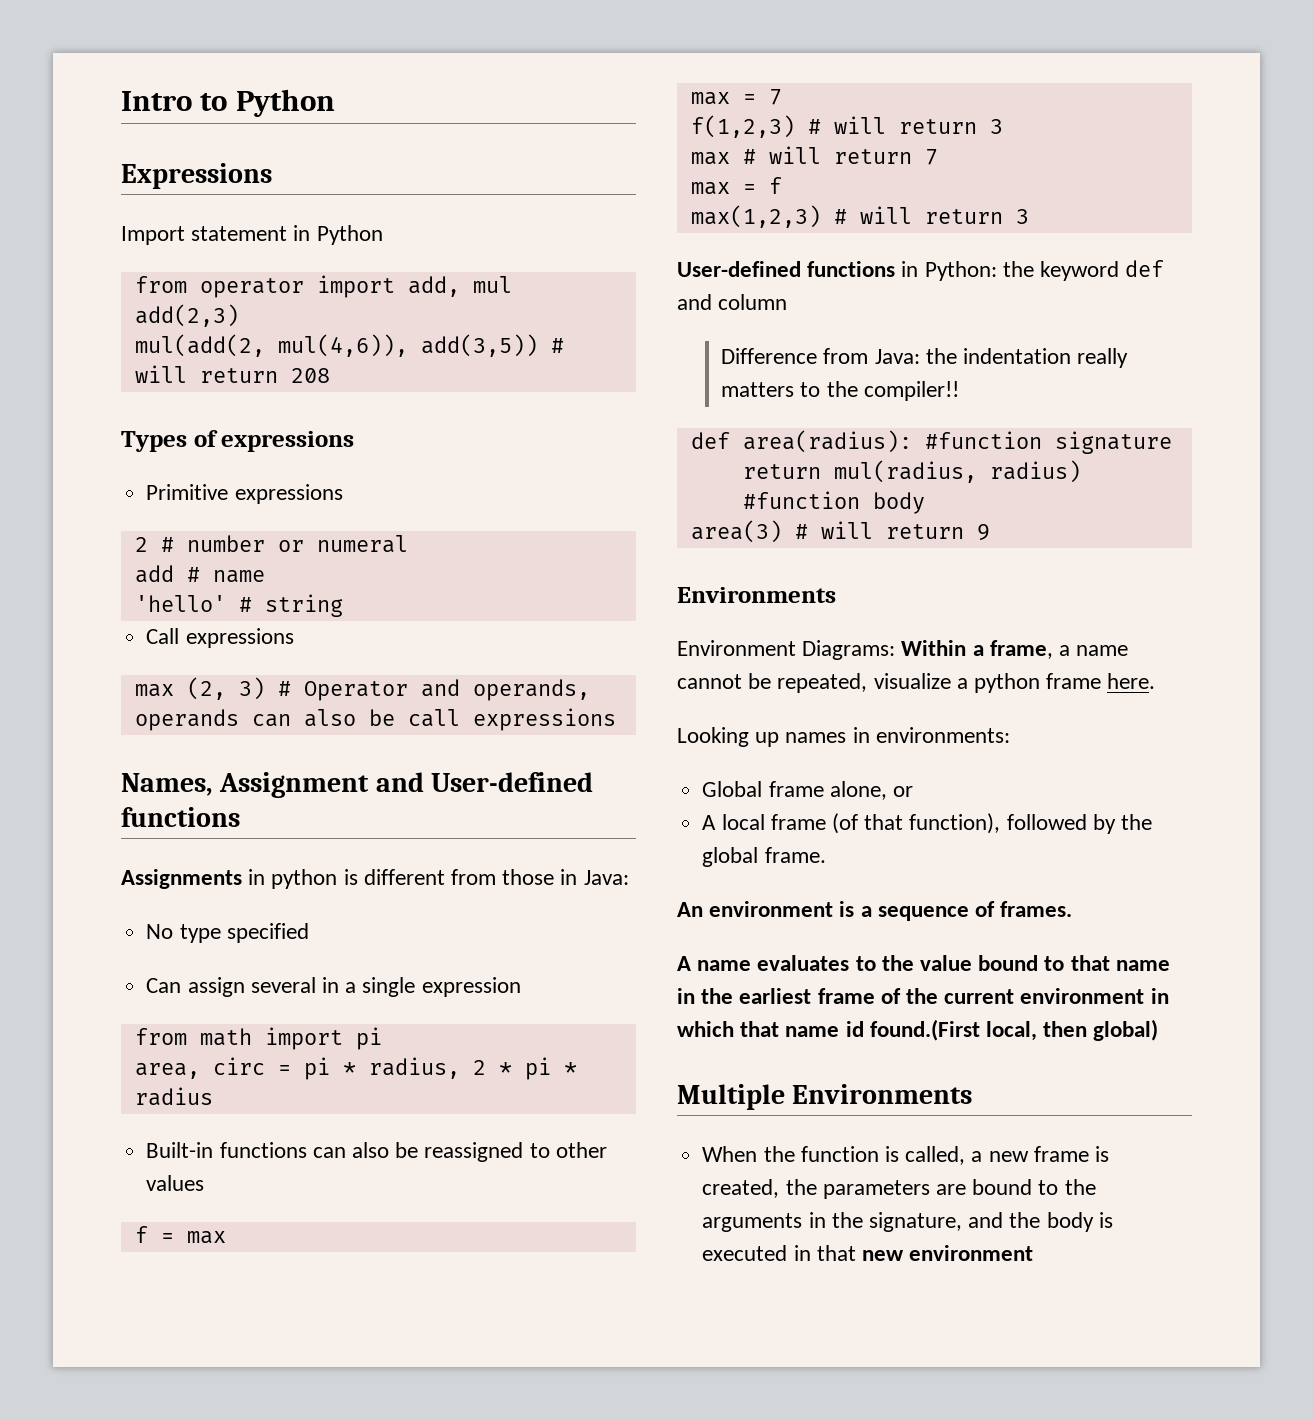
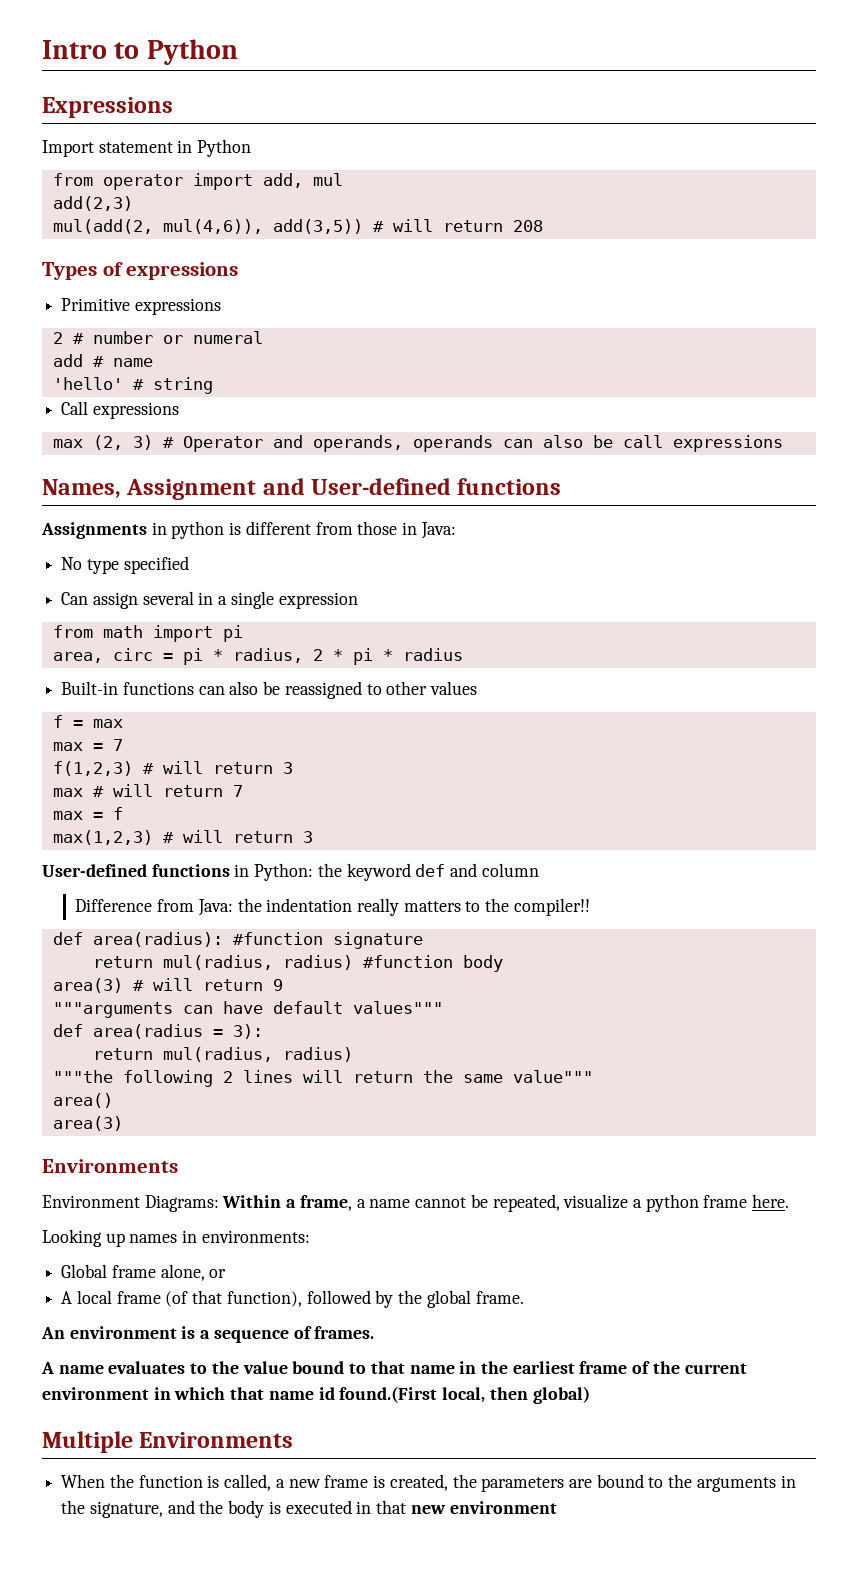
+ """arguments can have default values"""
+ def area(radius = 3):
+ return mul(radius, radius)
+ """the following 2 lines will return the same value"""
+ area()
+ area(3)

